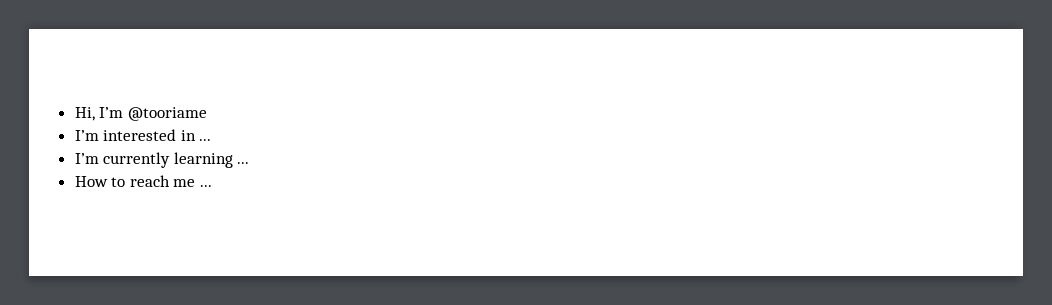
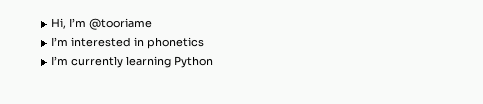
- I’m interested in ...
+ I’m interested in phonetics
- I’m currently learning ...
- How to reach me ...
+ I’m currently learning Python

